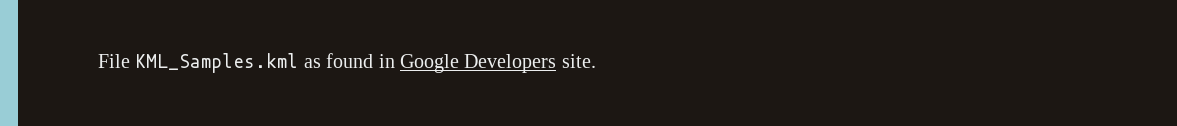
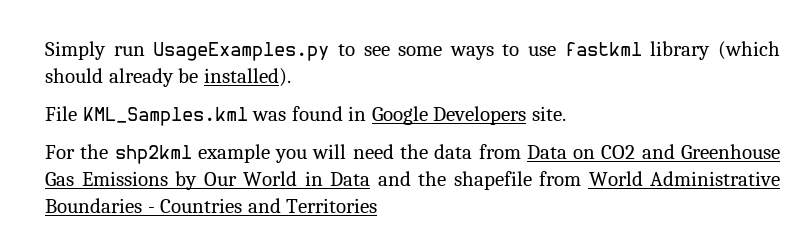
+ Simply run UsageExamples.py to see some ways to use fastkml library (which should already be installed).
- File KML_Samples.kml as found in Google Developers site.
+ File KML_Samples.kml was found in Google Developers site.
+ For the shp2kml example you will need the data from Data on CO2 and Greenhouse Gas Emissions by Our World in Data and the shapefile from World Administrative Boundaries - Countries and Territories

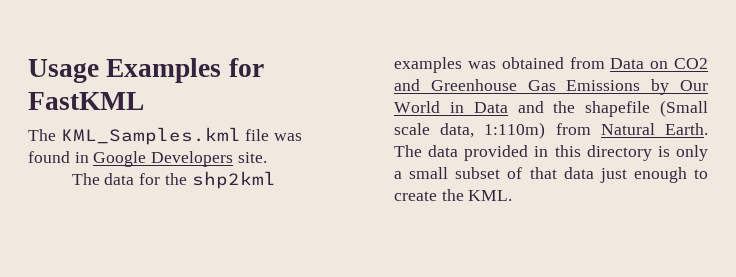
- Simply run UsageExamples.py to see some ways to use fastkml library (which should already be installed).
- File KML_Samples.kml was found in Google Developers site.
+ Usage Examples for FastKML
+ The KML_Samples.kml file was found in Google Developers site.
- For the shp2kml example you will need the data from Data on CO2 and Greenhouse Gas Emissions by Our World in Data and the shapefile from World Administrative Boundaries - Countries and Territories
+ The data for the shp2kml examples was obtained from Data on CO2 and Greenhouse Gas Emissions by Our World in Data and the shapefile (Small scale data, 1:110m) from Natural Earth. The data provided in this directory is only a small subset of that data just enough to create the KML.

